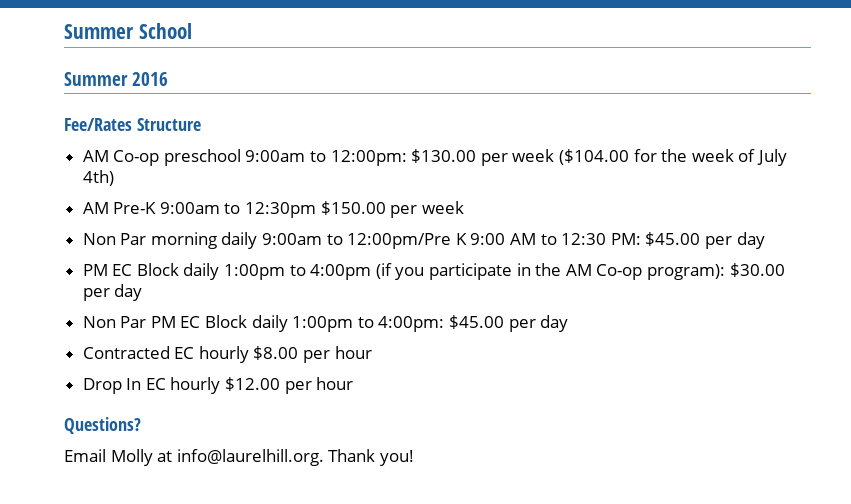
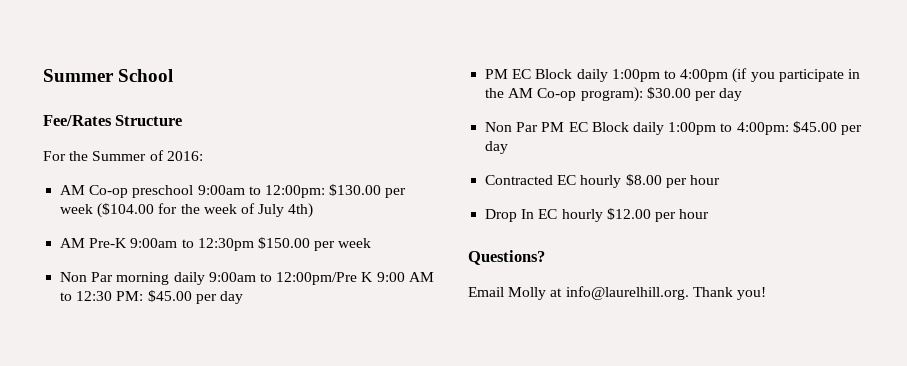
- Summer 2016
+ For the Summer of 2016:

